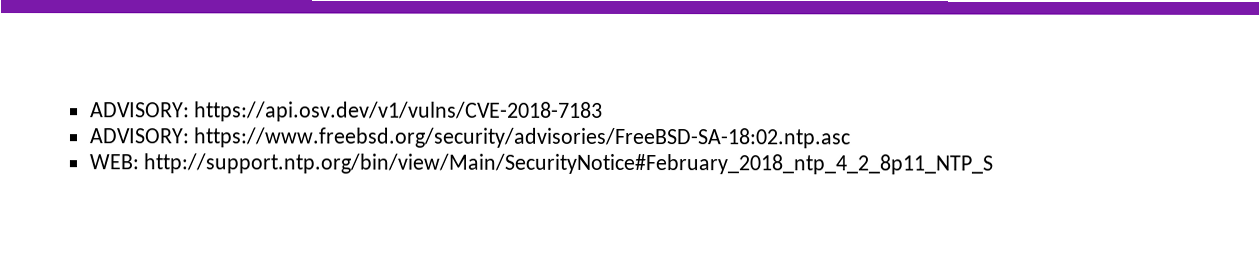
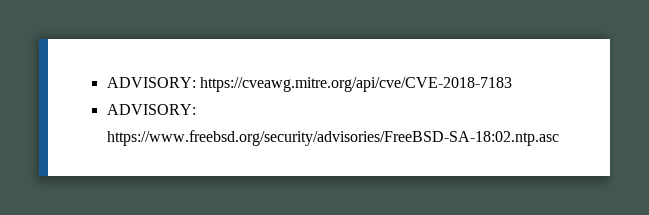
- ADVISORY: https://api.osv.dev/v1/vulns/CVE-2018-7183
+ ADVISORY: https://cveawg.mitre.org/api/cve/CVE-2018-7183
- WEB: http://support.ntp.org/bin/view/Main/SecurityNotice#February_2018_ntp_4_2_8p11_NTP_S

